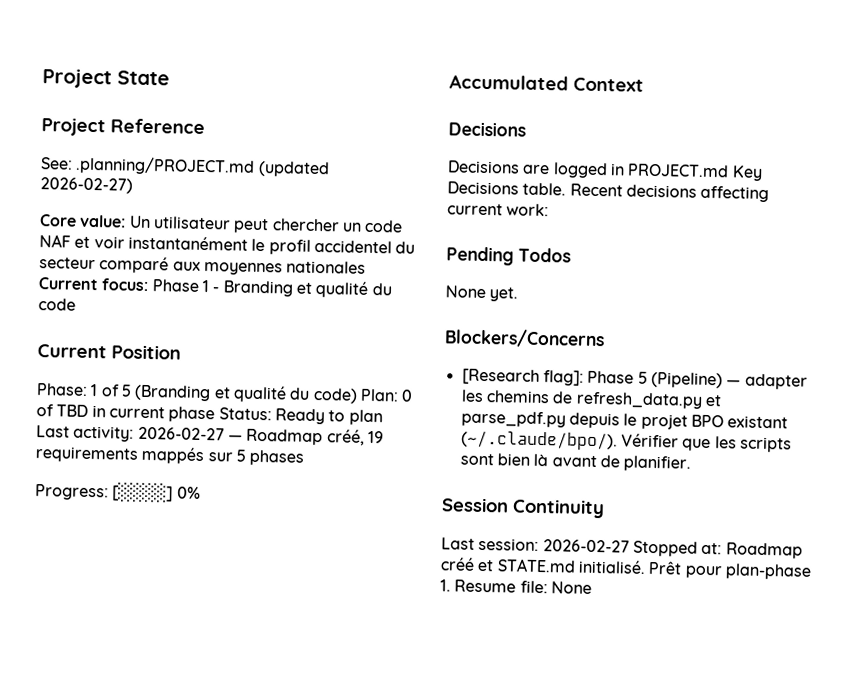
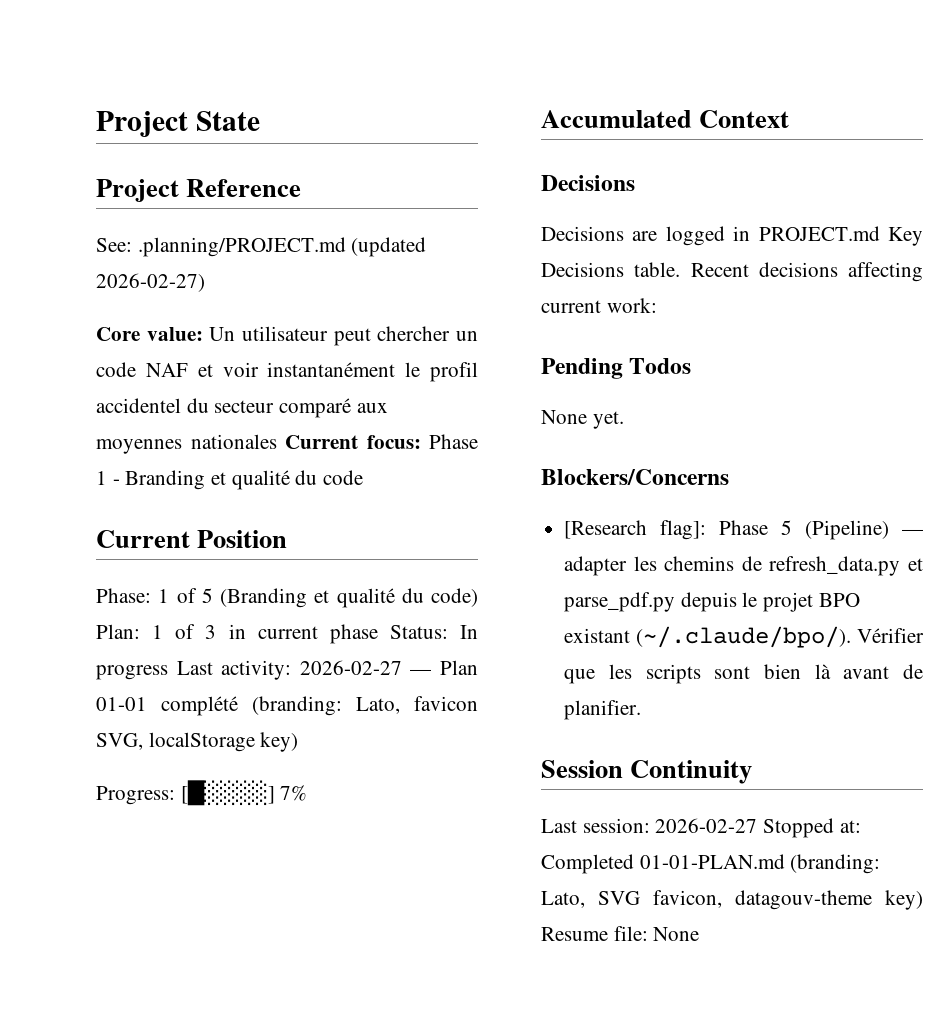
- Phase: 1 of 5 (Branding et qualité du code) Plan: 0 of TBD in current phase Status: Ready to plan Last activity: 2026-02-27 — Roadmap créé, 19 requirements mappés sur 5 phases
+ Phase: 1 of 5 (Branding et qualité du code) Plan: 1 of 3 in current phase Status: In progress Last activity: 2026-02-27 — Plan 01-01 complété (branding: Lato, favicon SVG, localStorage key)
- Progress: [░░░░] 0%
+ Progress: [█░░░░] 7%
- Last session: 2026-02-27 Stopped at: Roadmap créé et STATE.md initialisé. Prêt pour plan-phase 1. Resume file: None
+ Last session: 2026-02-27 Stopped at: Completed 01-01-PLAN.md (branding: Lato, SVG favicon, datagouv-theme key) Resume file: None

